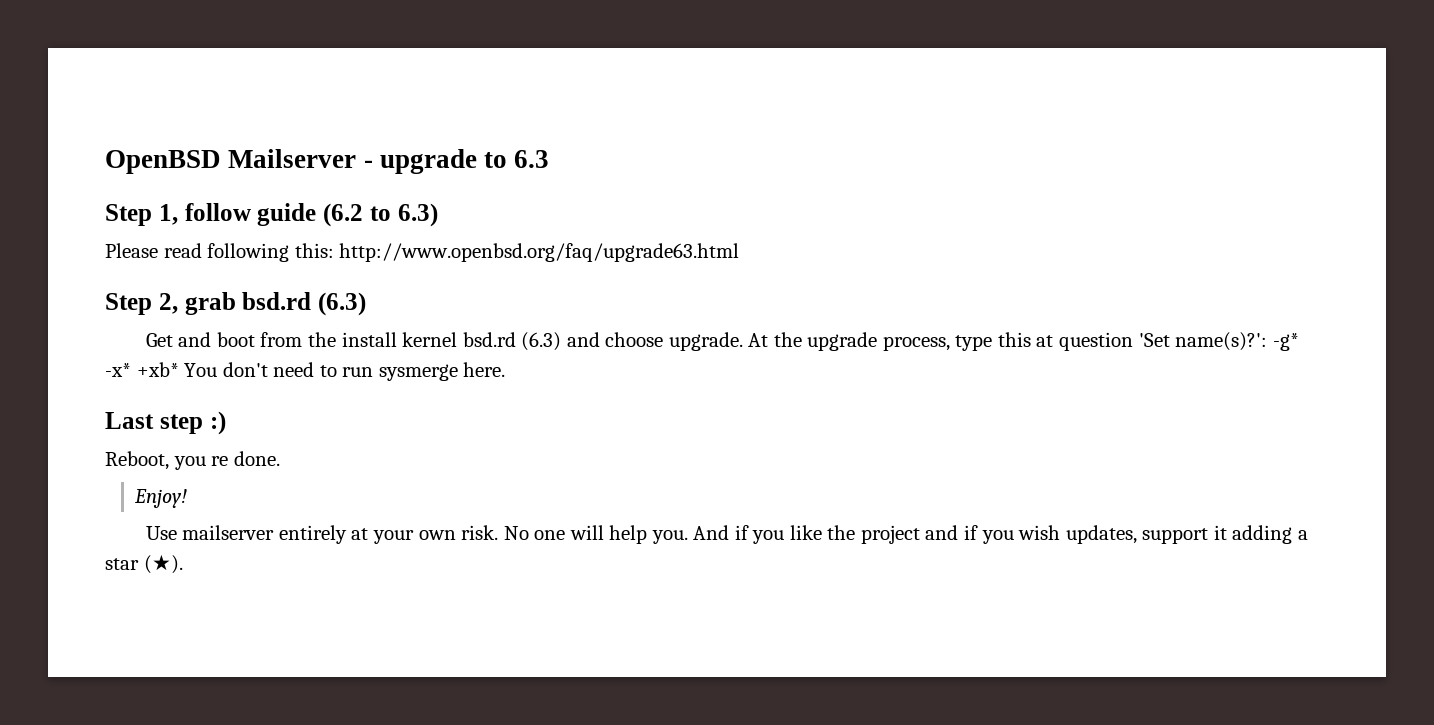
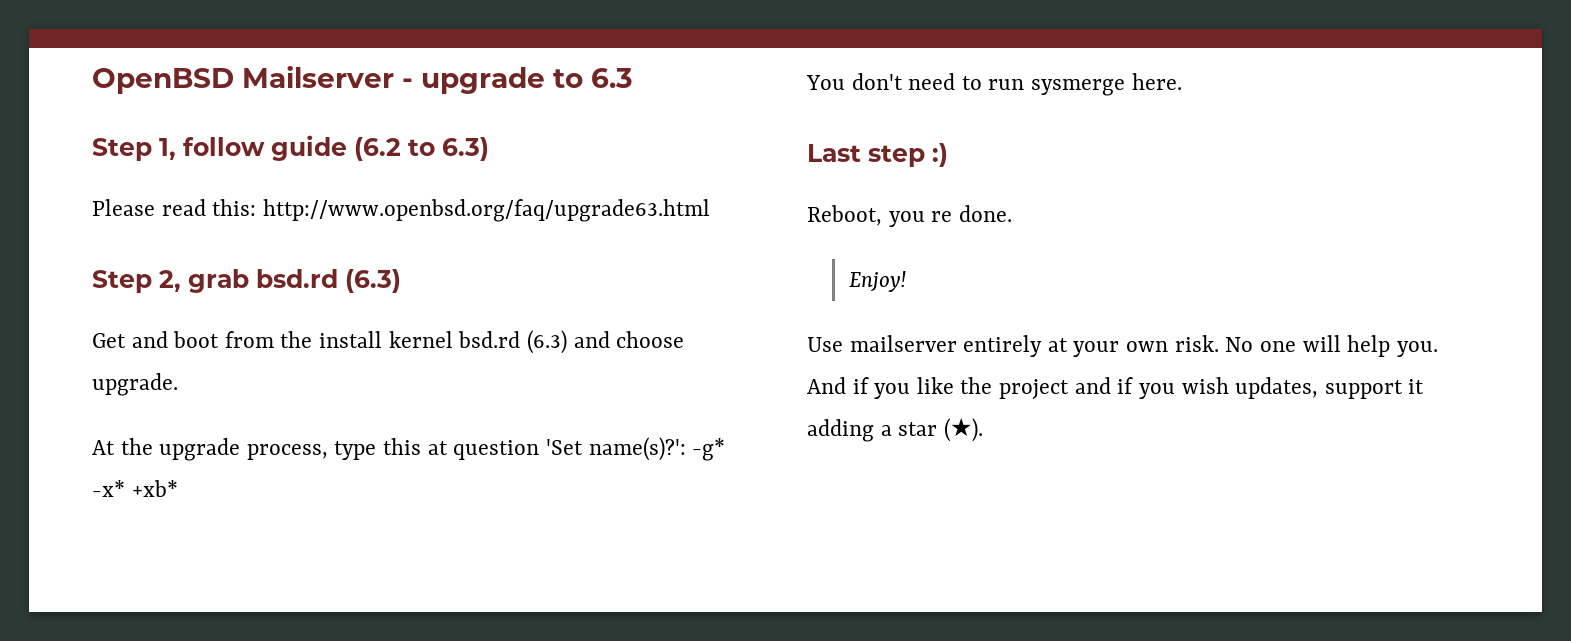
- Please read following this: http://www.openbsd.org/faq/upgrade63.html
+ Please read this: http://www.openbsd.org/faq/upgrade63.html
- Get and boot from the install kernel bsd.rd (6.3) and choose upgrade. At the upgrade process, type this at question 'Set name(s)?': -g* -x* +xb* You don't need to run sysmerge here.
+ Get and boot from the install kernel bsd.rd (6.3) and choose upgrade.
+ At the upgrade process, type this at question 'Set name(s)?': -g* -x* +xb*
+ You don't need to run sysmerge here.

